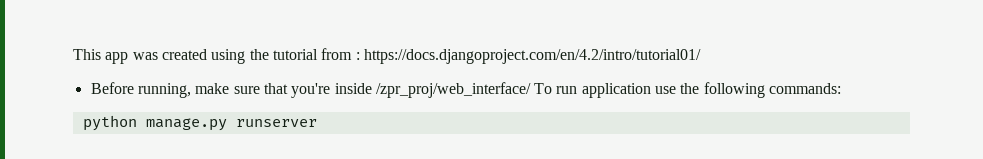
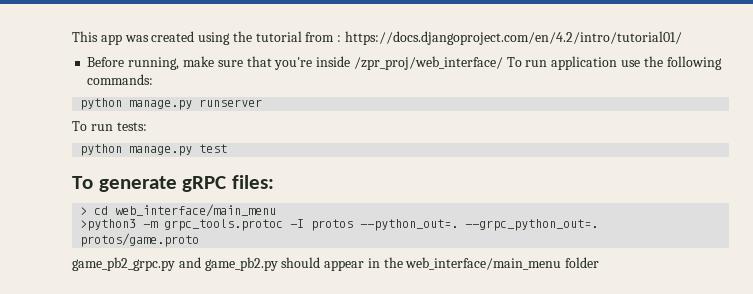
+ To run tests:
+ python manage.py test
+ To generate gRPC files:
+ > cd web_interface/main_menu
+ >python3 -m grpc_tools.protoc -I protos --python_out=. --grpc_python_out=. protos/game.proto
+ game_pb2_grpc.py and game_pb2.py should appear in the web_interface/main_menu folder

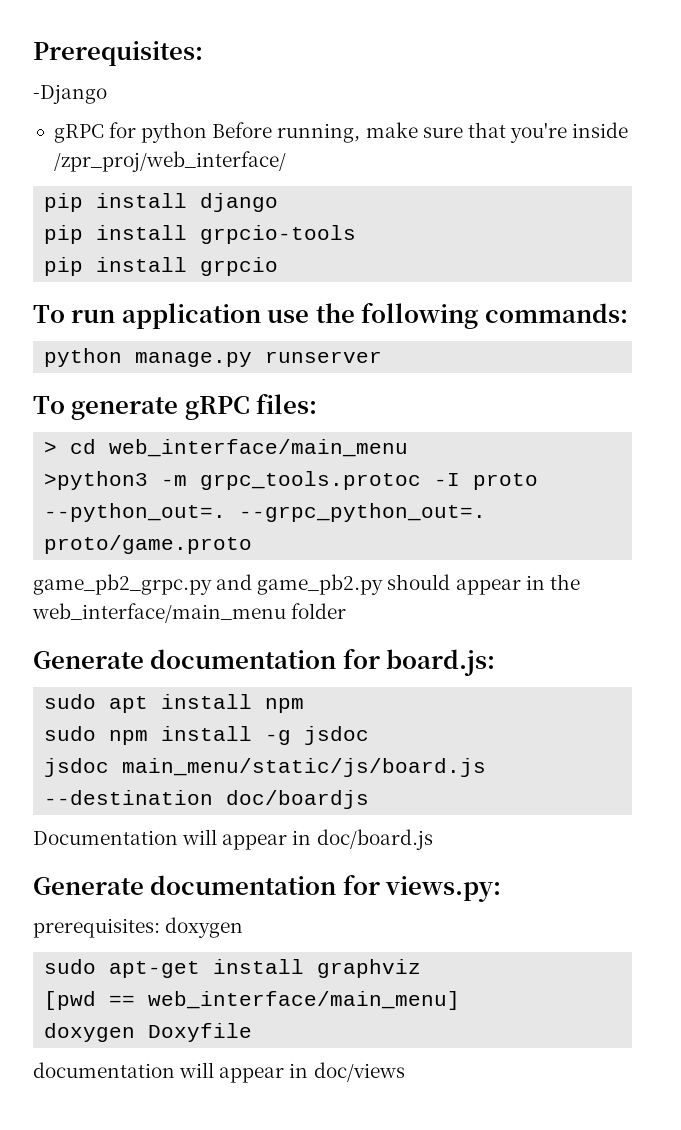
- This app was created using the tutorial from : https://docs.djangoproject.com/en/4.2/intro/tutorial01/
- Before running, make sure that you're inside /zpr_proj/web_interface/ To run application use the following commands:
+ Prerequisites:
+ -Django
+ gRPC for python Before running, make sure that you're inside /zpr_proj/web_interface/
+ pip install django
+ pip install grpcio-tools
+ pip install grpcio
+ To run application use the following commands:
- To run tests:
- python manage.py test
- >python3 -m grpc_tools.protoc -I protos --python_out=.
+ >python3 -m grpc_tools.protoc -I proto --python_out=.
- --grpc_python_out=. protos/game.proto
+ --grpc_python_out=. proto/game.proto
+ Generate documentation for board.js:
+ sudo apt install npm
+ sudo npm install -g jsdoc
+ jsdoc main_menu/static/js/board.js --destination doc/boardjs
+ Documentation will appear in doc/board.js
+ Generate documentation for views.py:
+ prerequisites: doxygen
+ sudo apt-get install graphviz
+ [pwd == web_interface/main_menu]
+ doxygen Doxyfile
+ documentation will appear in doc/views

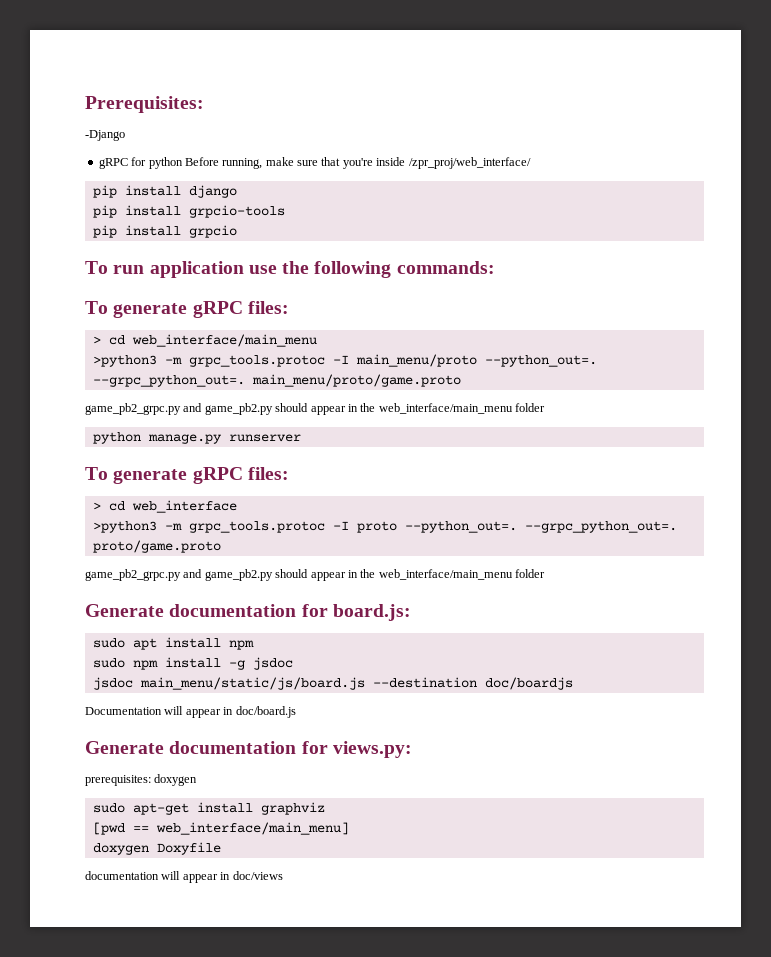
  To run application use the following commands:
+ To generate gRPC files:
+ > cd web_interface/main_menu
+ >python3 -m grpc_tools.protoc -I main_menu/proto --python_out=. --grpc_python_out=. main_menu/proto/game.proto
+ game_pb2_grpc.py and game_pb2.py should appear in the web_interface/main_menu folder
- > cd web_interface/main_menu
+ > cd web_interface

